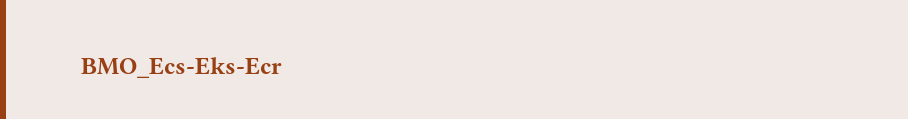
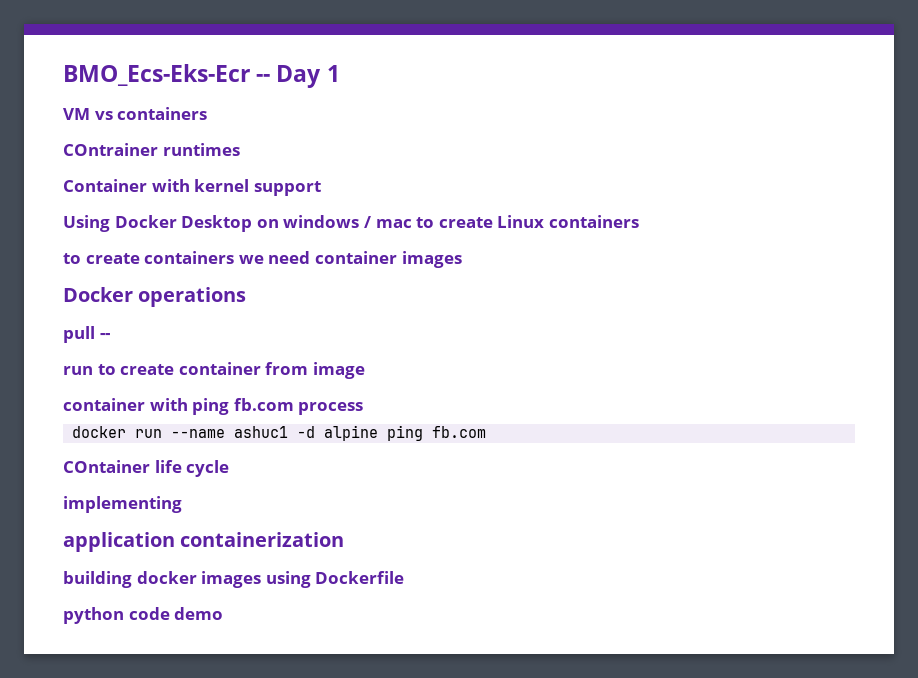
- BMO_Ecs-Eks-Ecr
+ BMO_Ecs-Eks-Ecr -- Day 1
+ VM vs containers
+ COntrainer runtimes
+ Container with kernel support
+ Using Docker Desktop on windows / mac to create Linux containers
+ to create containers we need container images
+ Docker operations
+ pull --
+ run to create container from image
+ container with ping fb.com process
+ docker run --name ashuc1 -d alpine ping fb.com
+ COntainer life cycle
+ implementing
+ application containerization
+ building docker images using Dockerfile
+ python code demo

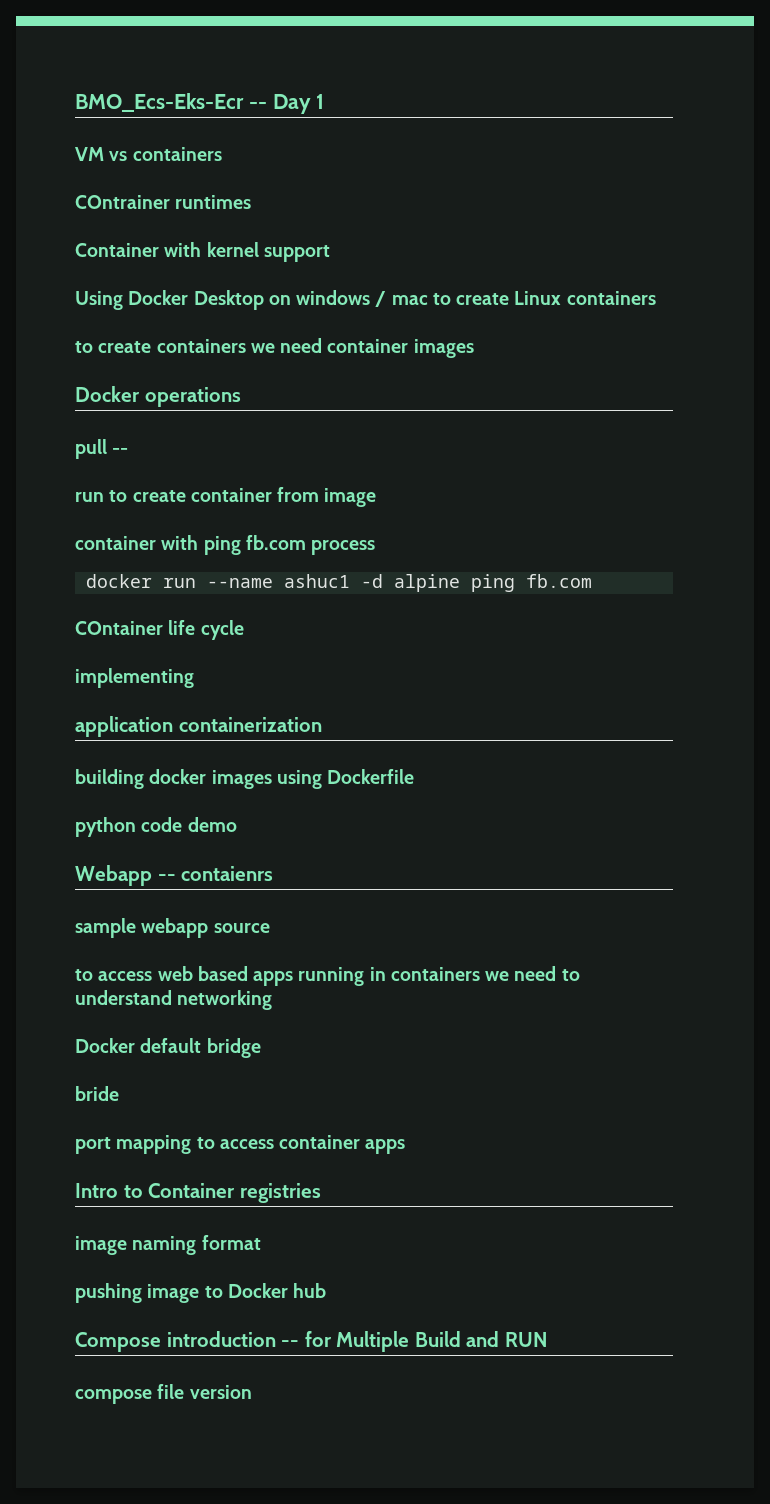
+ Webapp -- contaienrs
+ sample webapp source
+ to access web based apps running in containers we need to understand networking
+ Docker default bridge
+ bride
+ port mapping to access container apps
+ Intro to Container registries
+ image naming format
+ pushing image to Docker hub
+ Compose introduction -- for Multiple Build and RUN
+ compose file version

